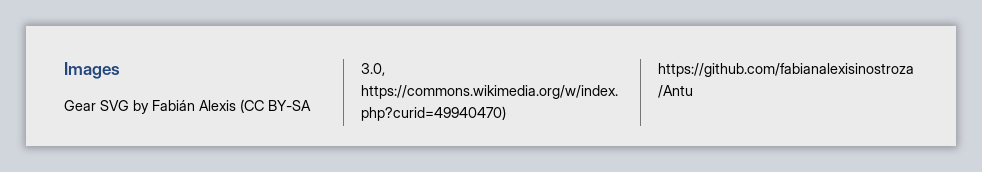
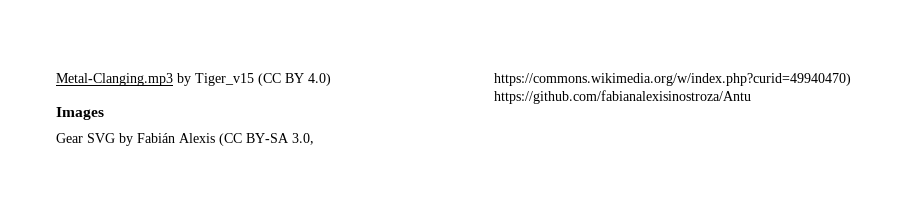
+ Metal-Clanging.mp3 by Tiger_v15 (CC BY 4.0)

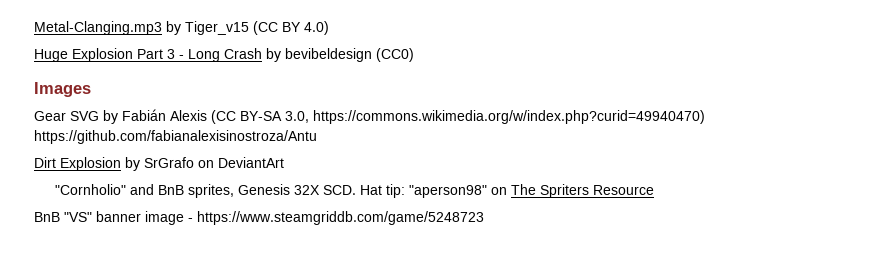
+ Huge Explosion Part 3 - Long Crash by bevibeldesign (CC0)
+ Dirt Explosion by SrGrafo on DeviantArt
+ "Cornholio" and BnB sprites, Genesis 32X SCD. Hat tip: "aperson98" on The Spriters Resource
+ BnB "VS" banner image - https://www.steamgriddb.com/game/5248723

